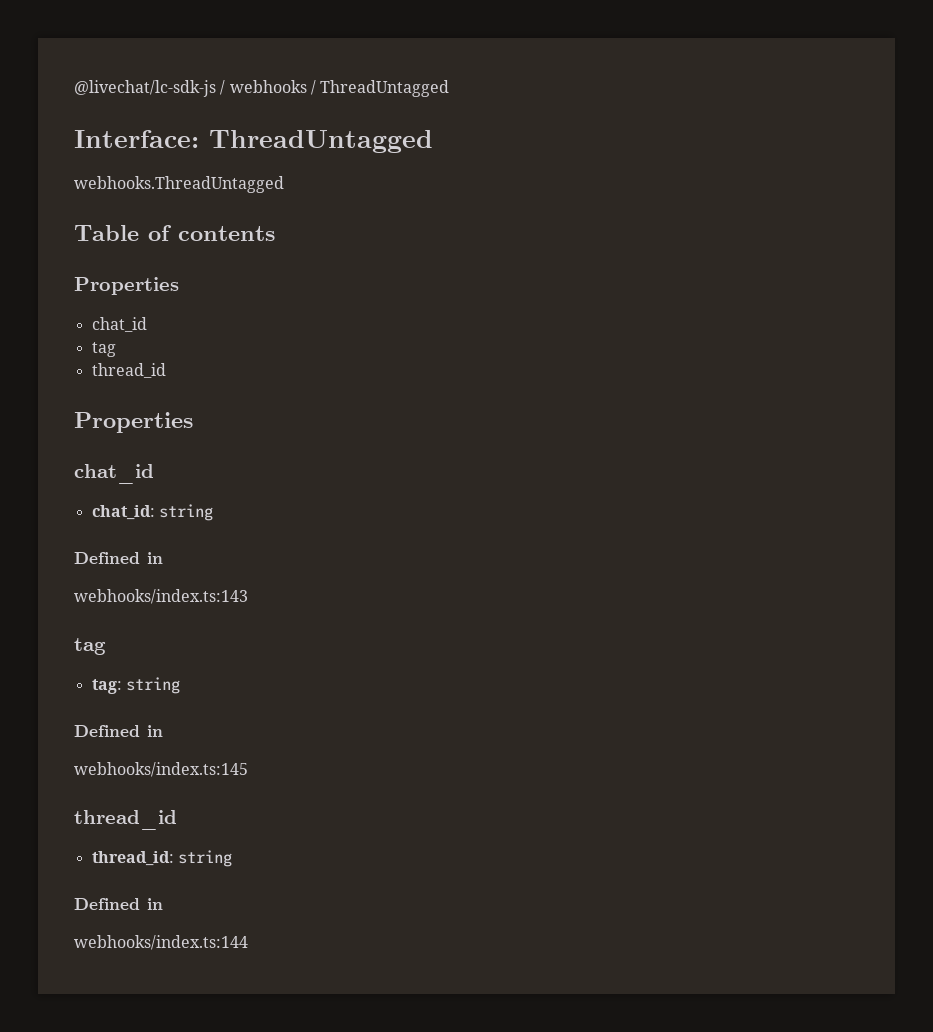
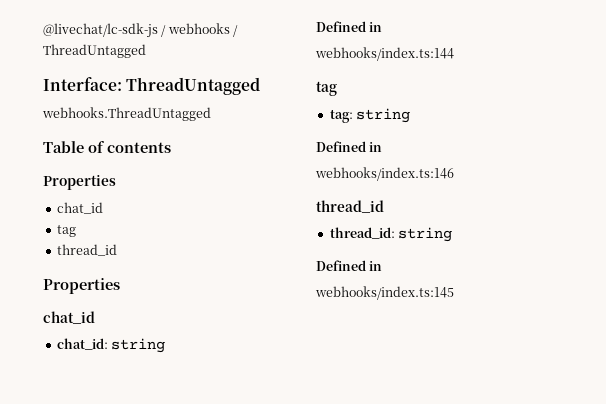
- webhooks/index.ts:143
+ webhooks/index.ts:144
- webhooks/index.ts:145
+ webhooks/index.ts:146
- webhooks/index.ts:144
+ webhooks/index.ts:145

